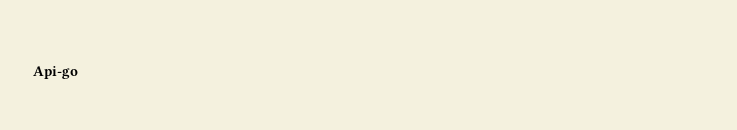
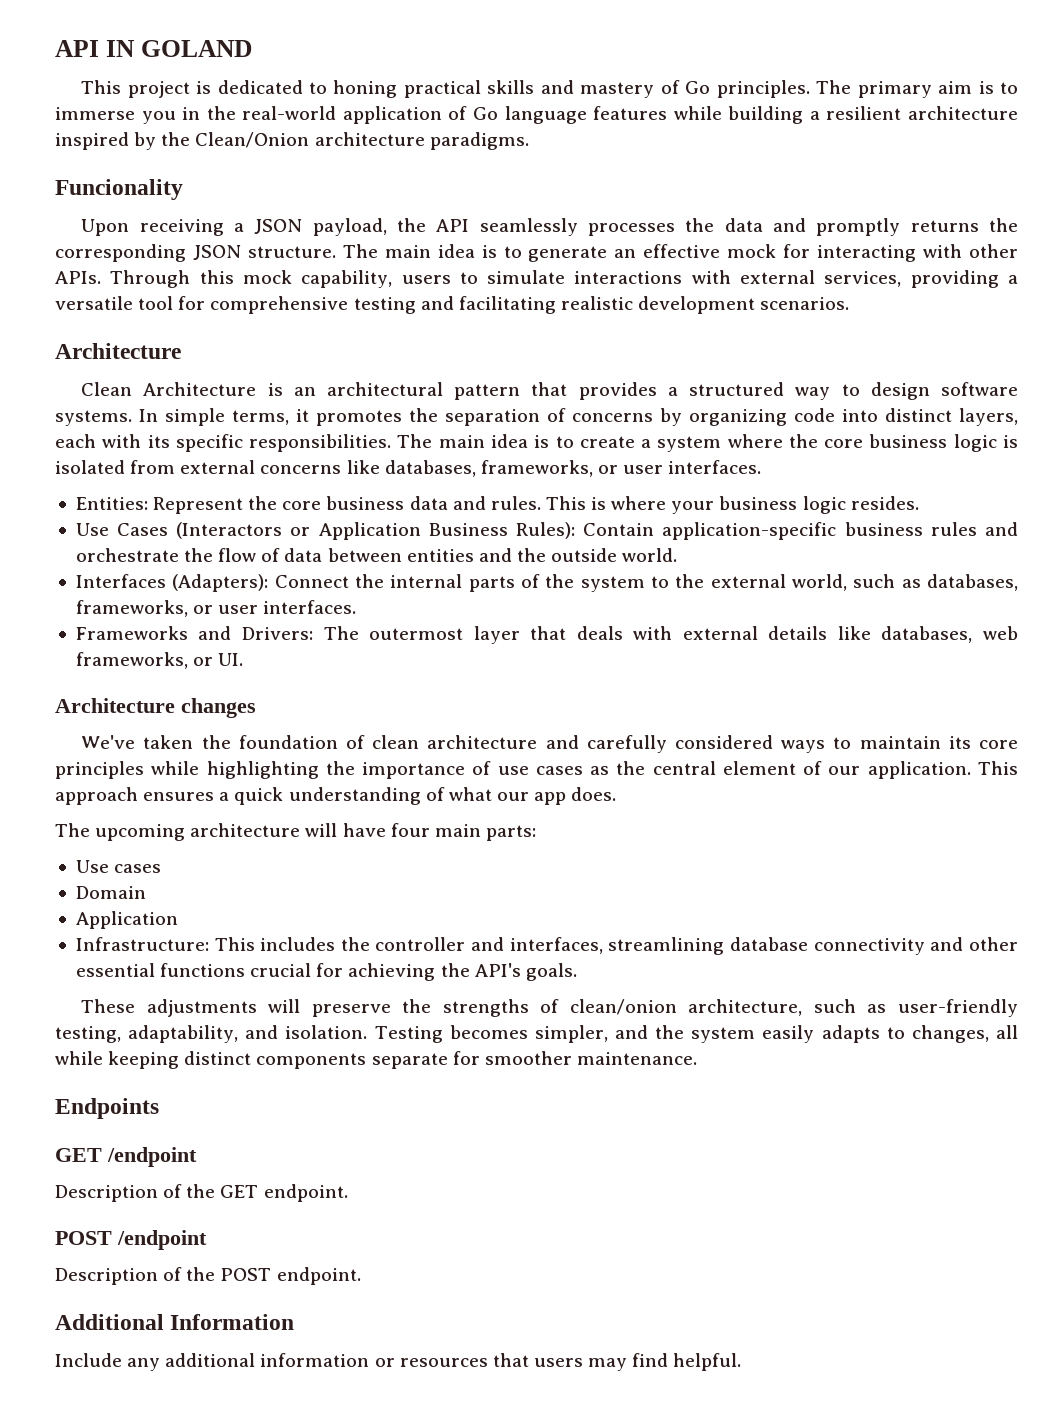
- Api-go
+ API IN GOLAND
+ This project is dedicated to honing practical skills and mastery of Go principles. The primary aim is to immerse you in the real-world application of Go language features while building a resilient architecture inspired by the Clean/Onion architecture paradigms.
+ Funcionality
+ Upon receiving a JSON payload, the API seamlessly processes the data and promptly returns the corresponding JSON structure. The main idea is to generate an effective mock for interacting with other APIs. Through this mock capability, users to simulate interactions with external services, providing a versatile tool for comprehensive testing and facilitating realistic development scenarios.
+ Architecture
+ Clean Architecture is an architectural pattern that provides a structured way to design software systems. In simple terms, it promotes the separation of concerns by organizing code into distinct layers, each with its specific responsibilities. The main idea is to create a system where the core business logic is isolated from external concerns like databases, frameworks, or user interfaces.
+ Entities: Represent the core business data and rules. This is where your business logic resides.
+ Use Cases (Interactors or Application Business Rules): Contain application-specific business rules and orchestrate the flow of data between entities and the outside world.
+ Interfaces (Adapters): Connect the internal parts of the system to the external world, such as databases, frameworks, or user interfaces.
+ Frameworks and Drivers: The outermost layer that deals with external details like databases, web frameworks, or UI.
+ Architecture changes
+ We've taken the foundation of clean architecture and carefully considered ways to maintain its core principles while highlighting the importance of use cases as the central element of our application. This approach ensures a quick understanding of what our app does.
+ The upcoming architecture will have four main parts:
+ Use cases
+ Domain
+ Application
+ Infrastructure: This includes the controller and interfaces, streamlining database connectivity and other essential functions crucial for achieving the API's goals.
+ These adjustments will preserve the strengths of clean/onion architecture, such as user-friendly testing, adaptability, and isolation. Testing becomes simpler, and the system easily adapts to changes, all while keeping distinct components separate for smoother maintenance.
+ Endpoints
+ GET /endpoint
+ Description of the GET endpoint.
+ POST /endpoint
+ Description of the POST endpoint.
+ Additional Information
+ Include any additional information or resources that users may find helpful.

